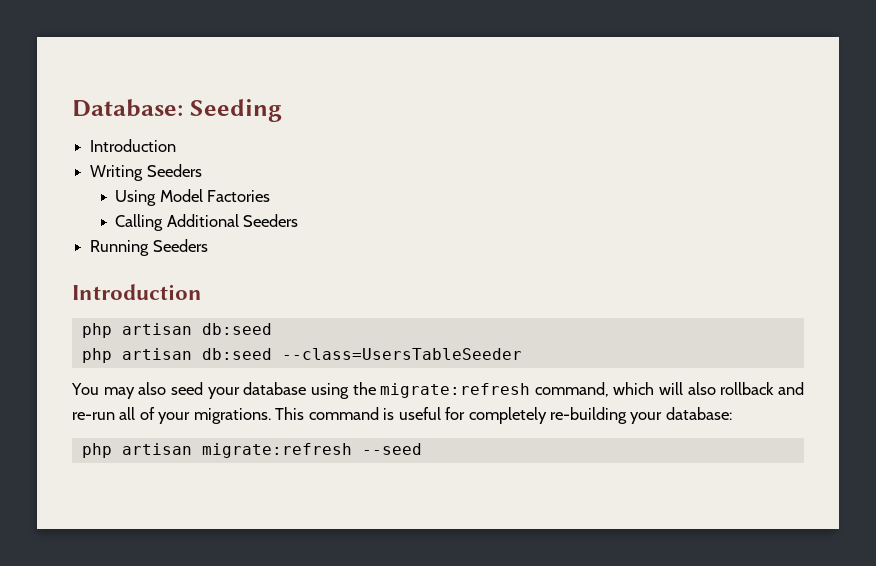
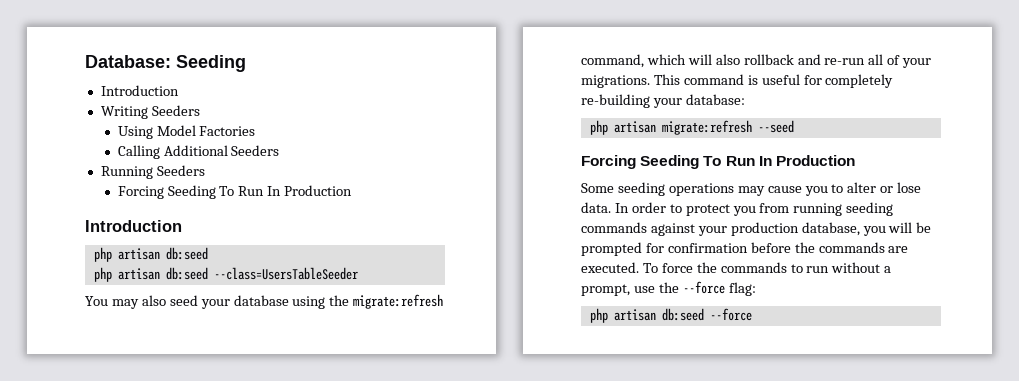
  Running Seeders
+ Forcing Seeding To Run In Production
  php artisan migrate:refresh --seed
+ Forcing Seeding To Run In Production
+ Some seeding operations may cause you to alter or lose data. In order to protect you from running seeding commands against your production database, you will be prompted for confirmation before the commands are executed. To force the commands to run without a prompt, use the --force flag:
+ php artisan db:seed --force

